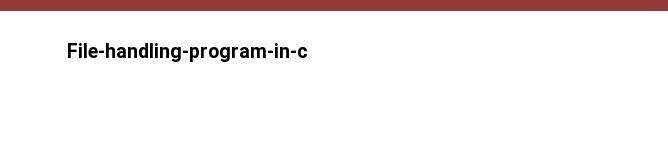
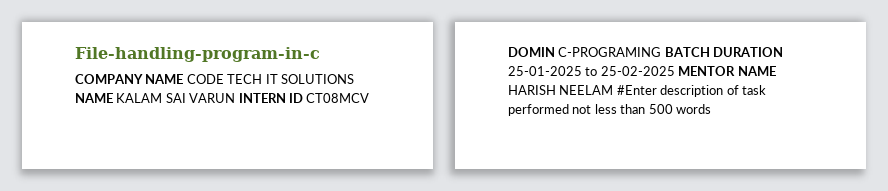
+ COMPANY NAME CODE TECH IT SOLUTIONS NAME KALAM SAI VARUN INTERN ID CT08MCV DOMIN C-PROGRAMING BATCH DURATION 25-01-2025 to 25-02-2025 MENTOR NAME HARISH NEELAM #Enter description of task performed not less than 500 words

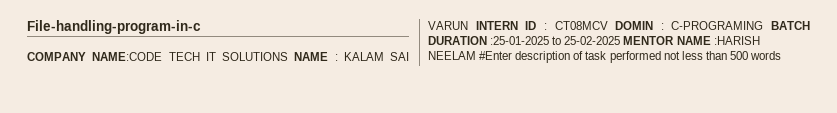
- COMPANY NAME CODE TECH IT SOLUTIONS NAME KALAM SAI VARUN INTERN ID CT08MCV DOMIN C-PROGRAMING BATCH DURATION 25-01-2025 to 25-02-2025 MENTOR NAME HARISH NEELAM #Enter description of task performed not less than 500 words
+ COMPANY NAME:CODE TECH IT SOLUTIONS NAME : KALAM SAI VARUN INTERN ID : CT08MCV DOMIN : C-PROGRAMING BATCH DURATION :25-01-2025 to 25-02-2025 MENTOR NAME :HARISH NEELAM #Enter description of task performed not less than 500 words

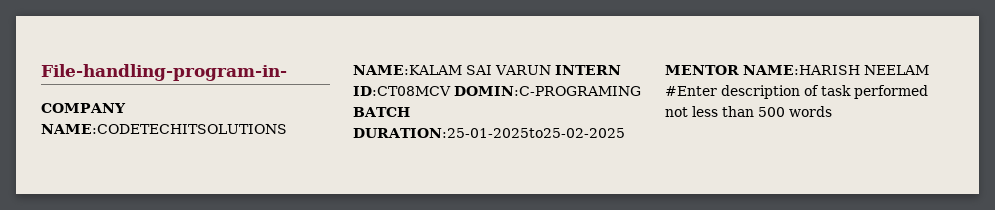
- File-handling-program-in-c
+ File-handling-program-in-
- COMPANY NAME:CODE TECH IT SOLUTIONS NAME : KALAM SAI VARUN INTERN ID : CT08MCV DOMIN : C-PROGRAMING BATCH DURATION :25-01-2025 to 25-02-2025 MENTOR NAME :HARISH NEELAM #Enter description of task performed not less than 500 words
+ COMPANY NAME:CODETECHITSOLUTIONS NAME:KALAM SAI VARUN INTERN ID:CT08MCV DOMIN:C-PROGRAMING BATCH DURATION:25-01-2025to25-02-2025 MENTOR NAME:HARISH NEELAM #Enter description of task performed not less than 500 words

